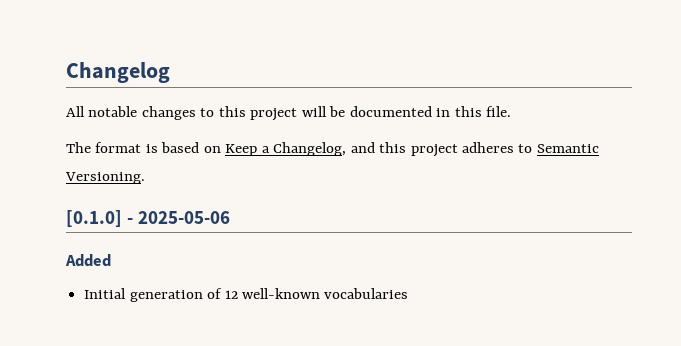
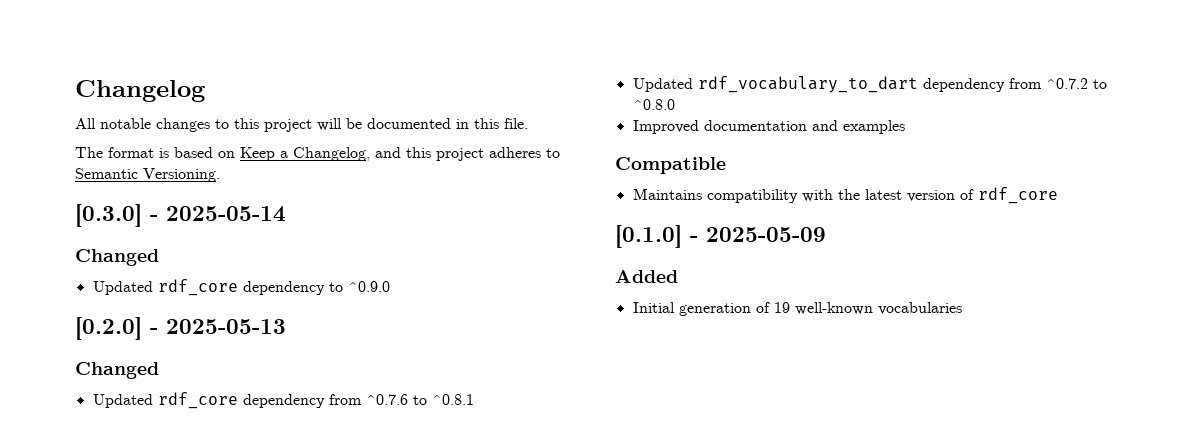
+ [0.3.0] - 2025-05-14
+ Changed
+ Updated rdf_core dependency to ^0.9.0
+ [0.2.0] - 2025-05-13
+ Changed
+ Updated rdf_core dependency from ^0.7.6 to ^0.8.1
+ Updated rdf_vocabulary_to_dart dependency from ^0.7.2 to ^0.8.0
+ Improved documentation and examples
+ Compatible
+ Maintains compatibility with the latest version of rdf_core
- [0.1.0] - 2025-05-06
+ [0.1.0] - 2025-05-09
- Initial generation of 12 well-known vocabularies
+ Initial generation of 19 well-known vocabularies

